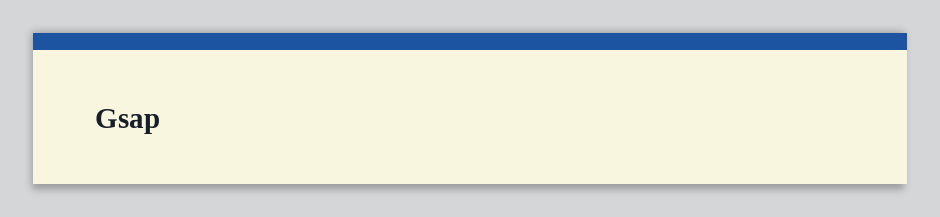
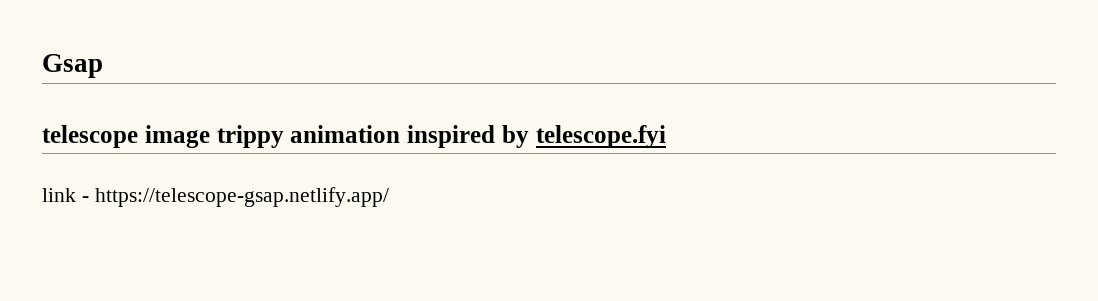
+ telescope image trippy animation inspired by telescope.fyi
+ link - https://telescope-gsap.netlify.app/

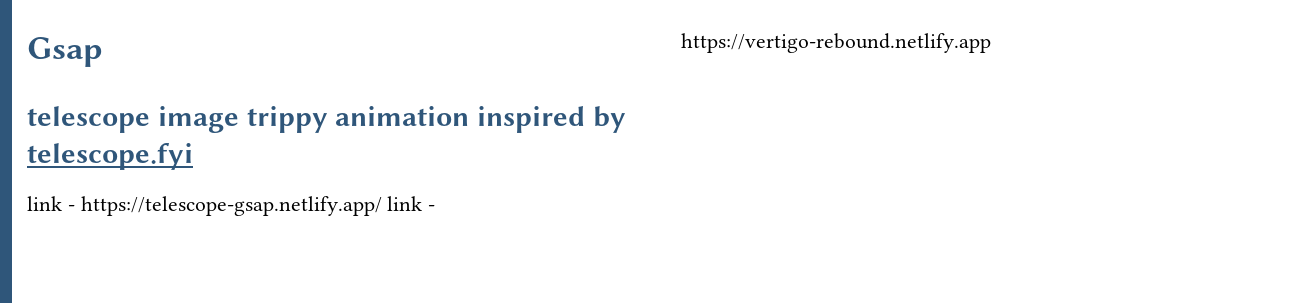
- link - https://telescope-gsap.netlify.app/
+ link - https://telescope-gsap.netlify.app/ link - https://vertigo-rebound.netlify.app

